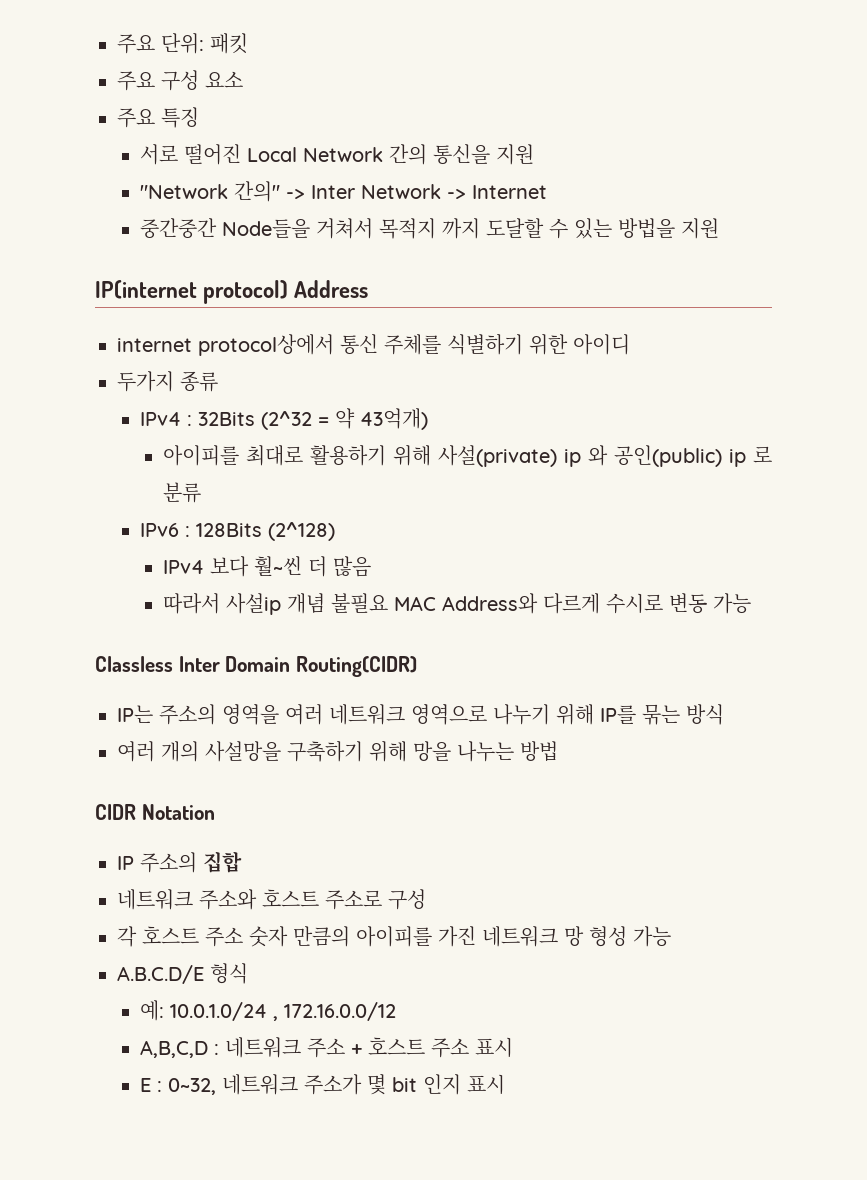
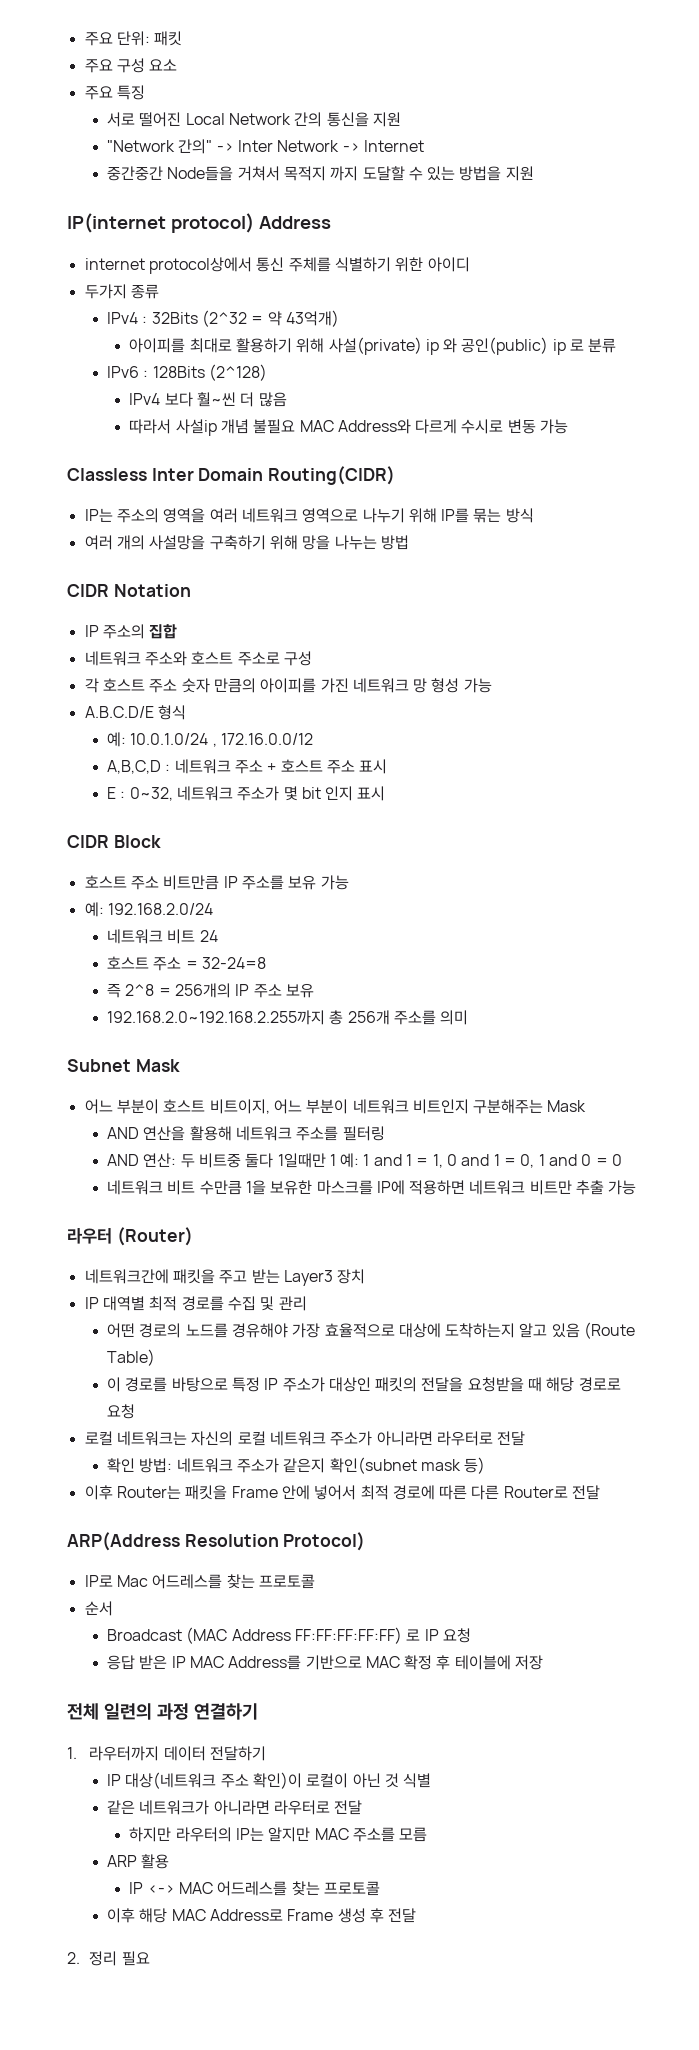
+ CIDR Block
+ 호스트 주소 비트만큼 IP 주소를 보유 가능
+ 예: 192.168.2.0/24
+ 네트워크 비트 24
+ 호스트 주소 = 32-24=8
+ 즉 2^8 = 256개의 IP 주소 보유
+ 192.168.2.0~192.168.2.255까지 총 256개 주소를 의미
+ Subnet Mask
+ 어느 부분이 호스트 비트이지, 어느 부분이 네트워크 비트인지 구분해주는 Mask
+ AND 연산을 활용해 네트워크 주소를 필터링
+ AND 연산: 두 비트중 둘다 1일때만 1 예: 1 and 1 = 1, 0 and 1 = 0, 1 and 0 = 0
+ 네트워크 비트 수만큼 1을 보유한 마스크를 IP에 적용하면 네트워크 비트만 추출 가능
+ 라우터 (Router)
+ 네트워크간에 패킷을 주고 받는 Layer3 장치
+ IP 대역별 최적 경로를 수집 및 관리
+ 어떤 경로의 노드를 경유해야 가장 효율적으로 대상에 도착하는지 알고 있음 (Route Table)
+ 이 경로를 바탕으로 특정 IP 주소가 대상인 패킷의 전달을 요청받을 때 해당 경로로 요청
+ 로컬 네트워크는 자신의 로컬 네트워크 주소가 아니라면 라우터로 전달
+ 확인 방법: 네트워크 주소가 같은지 확인(subnet mask 등)
+ 이후 Router는 패킷을 Frame 안에 넣어서 최적 경로에 따른 다른 Router로 전달
+ ARP(Address Resolution Protocol)
+ IP로 Mac 어드레스를 찾는 프로토콜
+ 순서
+ Broadcast (MAC Address FF:FF:FF:FF:FF) 로 IP 요청
+ 응답 받은 IP MAC Address를 기반으로 MAC 확정 후 테이블에 저장
+ 전체 일련의 과정 연결하기
+ 1. 라우터까지 데이터 전달하기
+ IP 대상(네트워크 주소 확인)이 로컬이 아닌 것 식별
+ 같은 네트워크가 아니라면 라우터로 전달
+ 하지만 라우터의 IP는 알지만 MAC 주소를 모름
+ ARP 활용
+ IP <-> MAC 어드레스를 찾는 프로토콜
+ 이후 해당 MAC Address로 Frame 생성 후 전달
+ 2. 정리 필요

